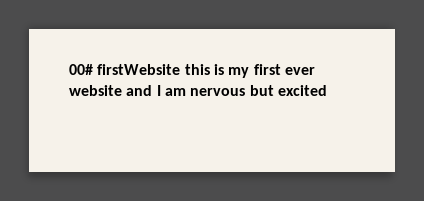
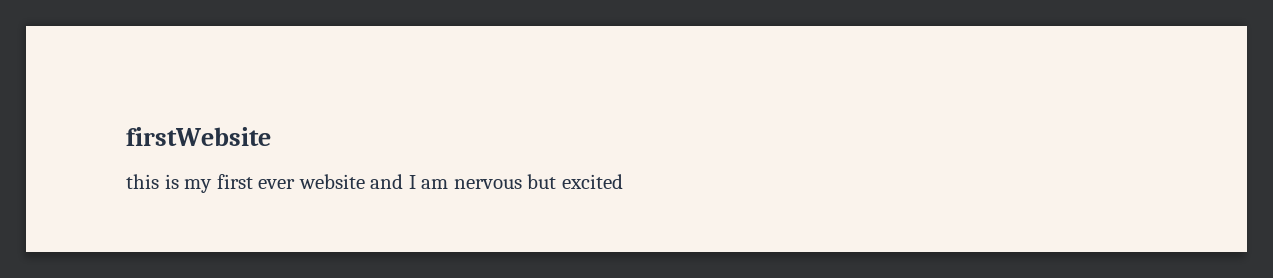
- 00# firstWebsite this is my first ever website and I am nervous but excited
+ firstWebsite
+ this is my first ever website and I am nervous but excited

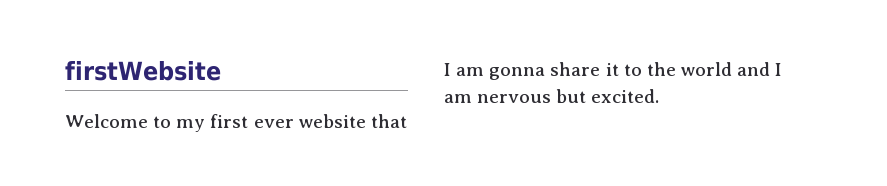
- this is my first ever website and I am nervous but excited
+ Welcome to my first ever website that I am gonna share it to the world and I am nervous but excited.

